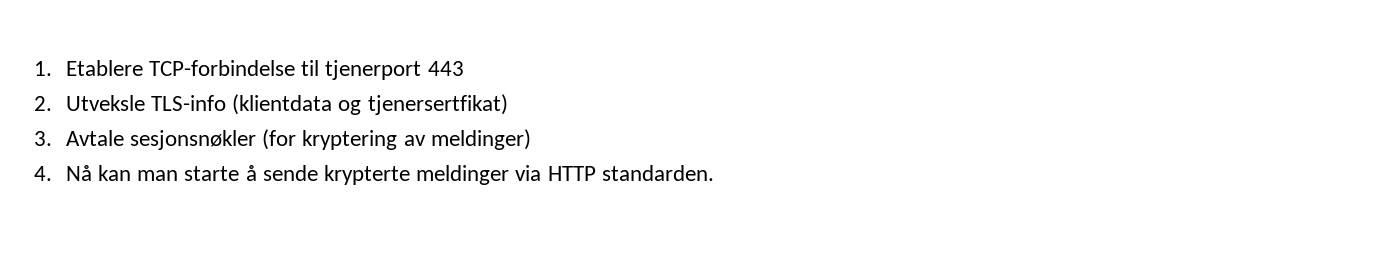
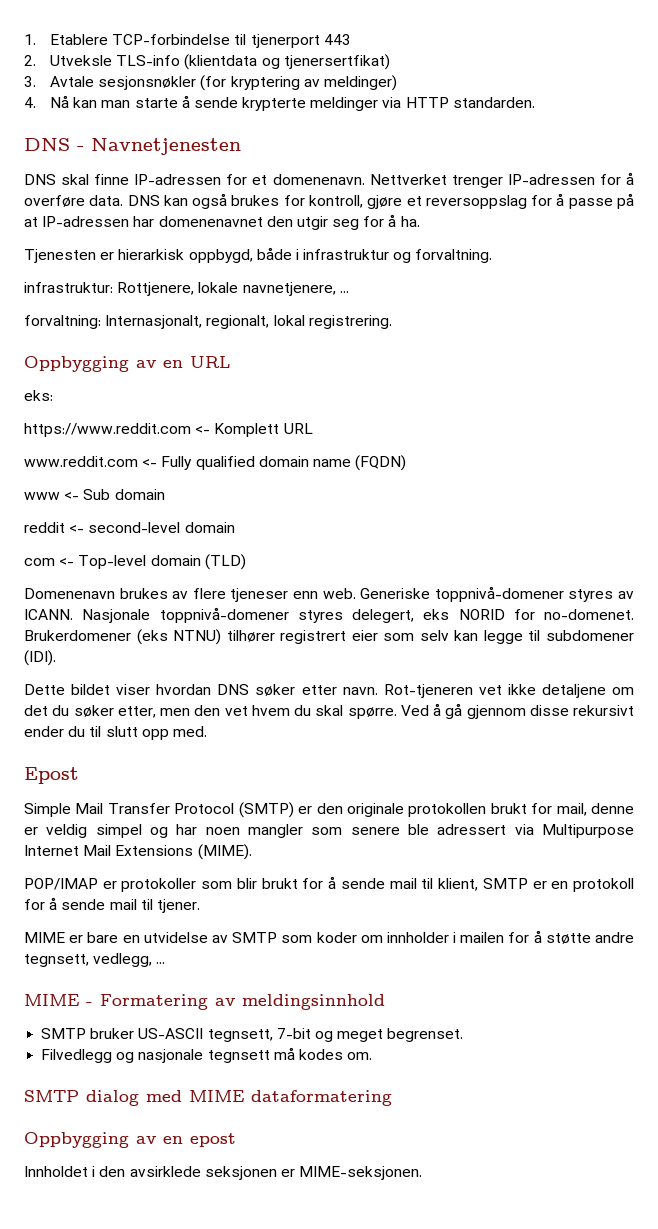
+ DNS - Navnetjenesten
+ DNS skal finne IP-adressen for et domenenavn. Nettverket trenger IP-adressen for å overføre data. DNS kan også brukes for kontroll, gjøre et reversoppslag for å passe på at IP-adressen har domenenavnet den utgir seg for å ha.
+ Tjenesten er hierarkisk oppbygd, både i infrastruktur og forvaltning.
+ infrastruktur: Rottjenere, lokale navnetjenere, ...
+ forvaltning: Internasjonalt, regionalt, lokal registrering.
+ Oppbygging av en URL
+ eks:
+ https://www.reddit.com <- Komplett URL
+ www.reddit.com <- Fully qualified domain name (FQDN)
+ www <- Sub domain
+ reddit <- second-level domain
+ com <- Top-level domain (TLD)
+ Domenenavn brukes av flere tjeneser enn web. Generiske toppnivå-domener styres av ICANN. Nasjonale toppnivå-domener styres delegert, eks NORID for no-domenet. Brukerdomener (eks NTNU) tilhører registrert eier som selv kan legge til subdomener (IDI).
+ Dette bildet viser hvordan DNS søker etter navn. Rot-tjeneren vet ikke detaljene om det du søker etter, men den vet hvem du skal spørre. Ved å gå gjennom disse rekursivt ender du til slutt opp med.
+ Epost
+ Simple Mail Transfer Protocol (SMTP) er den originale protokollen brukt for mail, denne er veldig simpel og har noen mangler som senere ble adressert via Multipurpose Internet Mail Extensions (MIME).
+ POP/IMAP er protokoller som blir brukt for å sende mail til klient, SMTP er en protokoll for å sende mail til tjener.
+ MIME er bare en utvidelse av SMTP som koder om innholder i mailen for å støtte andre tegnsett, vedlegg, ...
+ MIME - Formatering av meldingsinnhold
+ SMTP bruker US-ASCII tegnsett, 7-bit og meget begrenset.
+ Filvedlegg og nasjonale tegnsett må kodes om.
+ SMTP dialog med MIME dataformatering
+ Oppbygging av en epost
+ Innholdet i den avsirklede seksjonen er MIME-seksjonen.

